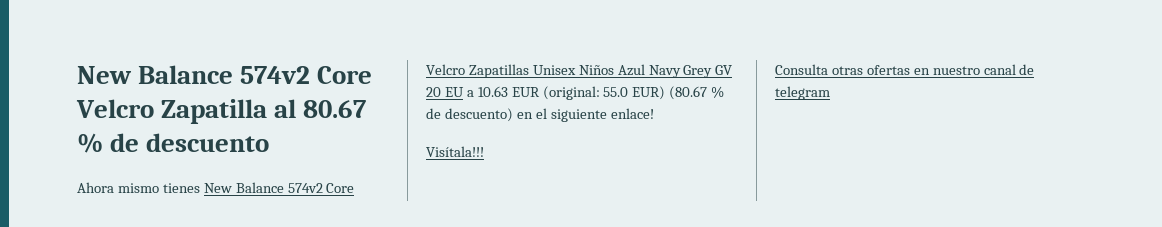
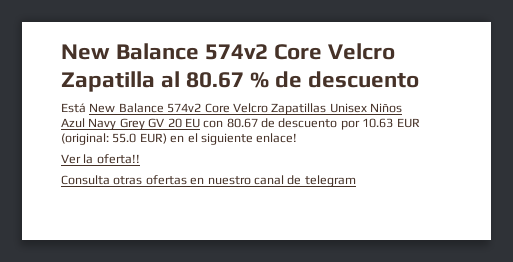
- Ahora mismo tienes New Balance 574v2 Core Velcro Zapatillas Unisex Niños Azul Navy Grey GV 20 EU a 10.63 EUR (original: 55.0 EUR) (80.67 % de descuento) en el siguiente enlace!
+ Está New Balance 574v2 Core Velcro Zapatillas Unisex Niños Azul Navy Grey GV 20 EU con 80.67 de descuento por 10.63 EUR (original: 55.0 EUR) en el siguiente enlace!
- Visítala!!!
+ Ver la oferta!!

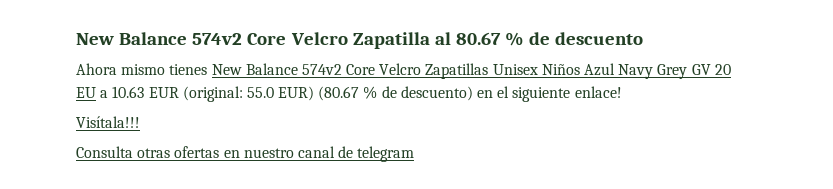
- Está New Balance 574v2 Core Velcro Zapatillas Unisex Niños Azul Navy Grey GV 20 EU con 80.67 de descuento por 10.63 EUR (original: 55.0 EUR) en el siguiente enlace!
+ Ahora mismo tienes New Balance 574v2 Core Velcro Zapatillas Unisex Niños Azul Navy Grey GV 20 EU a 10.63 EUR (original: 55.0 EUR) (80.67 % de descuento) en el siguiente enlace!
- Ver la oferta!!
+ Visítala!!!

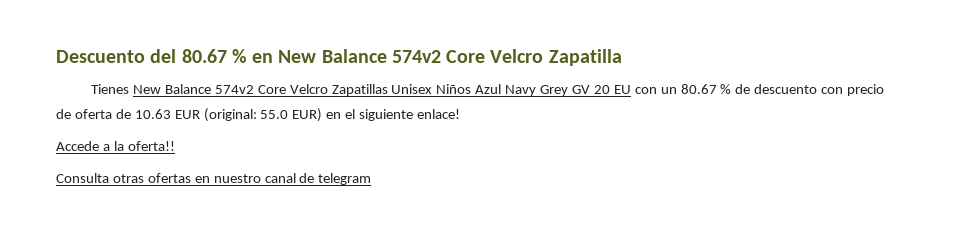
- New Balance 574v2 Core Velcro Zapatilla al 80.67 % de descuento
- Ahora mismo tienes New Balance 574v2 Core Velcro Zapatillas Unisex Niños Azul Navy Grey GV 20 EU a 10.63 EUR (original: 55.0 EUR) (80.67 % de descuento) en el siguiente enlace!
+ Descuento del 80.67 % en New Balance 574v2 Core Velcro Zapatilla
+ Tienes New Balance 574v2 Core Velcro Zapatillas Unisex Niños Azul Navy Grey GV 20 EU con un 80.67 % de descuento con precio de oferta de 10.63 EUR (original: 55.0 EUR) en el siguiente enlace!
- Visítala!!!
+ Accede a la oferta!!

